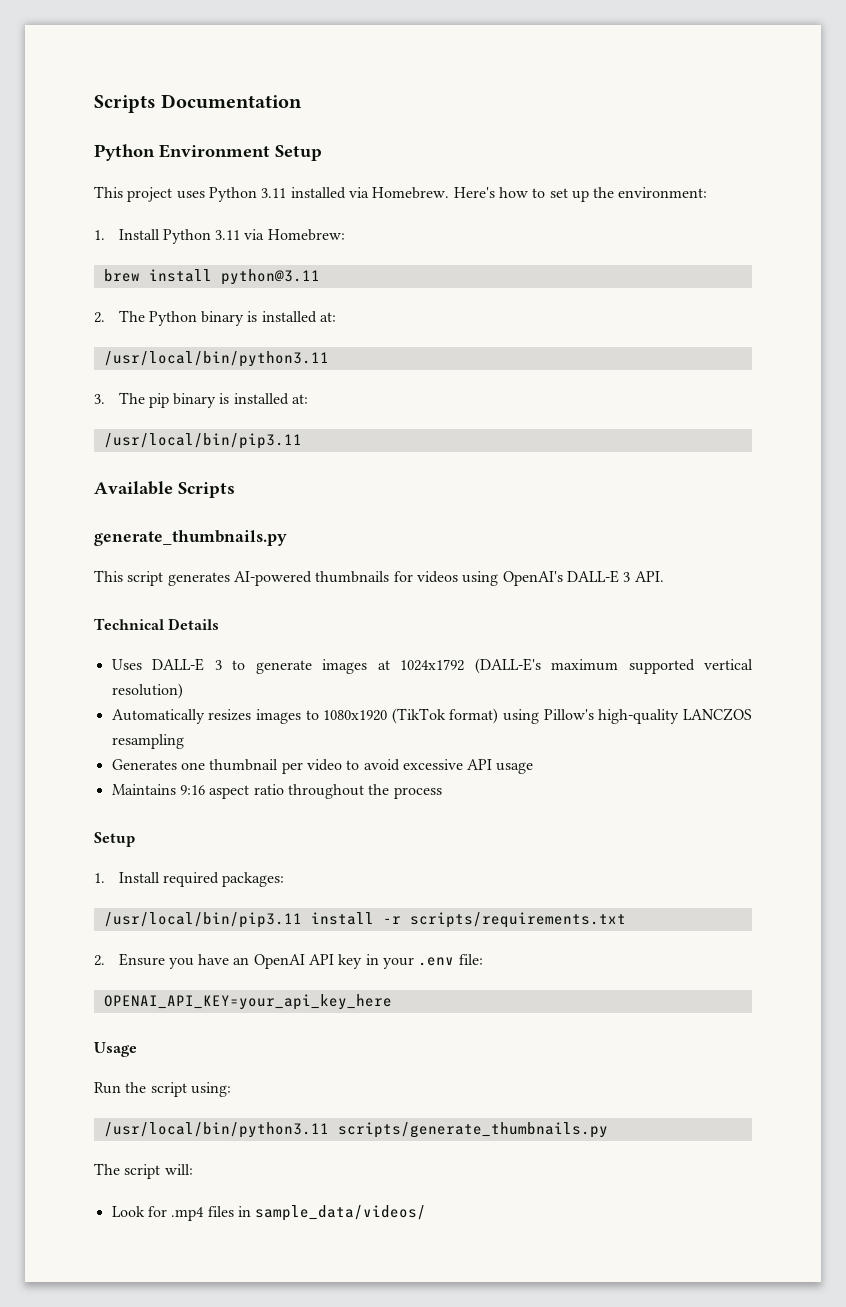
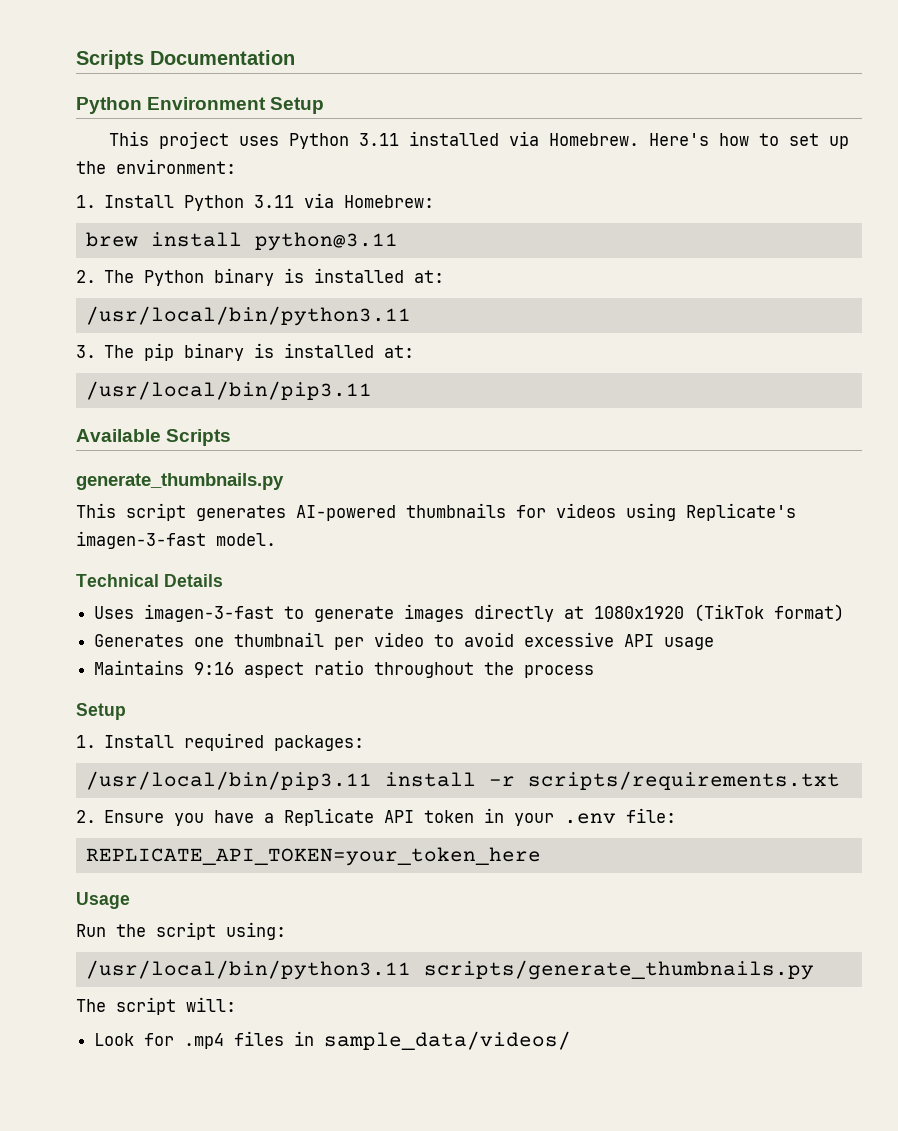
- This script generates AI-powered thumbnails for videos using OpenAI's DALL-E 3 API.
+ This script generates AI-powered thumbnails for videos using Replicate's imagen-3-fast model.
- Uses DALL-E 3 to generate images at 1024x1792 (DALL-E's maximum supported vertical resolution)
- Automatically resizes images to 1080x1920 (TikTok format) using Pillow's high-quality LANCZOS resampling
+ Uses imagen-3-fast to generate images directly at 1080x1920 (TikTok format)
- 2. Ensure you have an OpenAI API key in your .env file:
+ 2. Ensure you have a Replicate API token in your .env file:
- OPENAI_API_KEY=your_api_key_here
+ REPLICATE_API_TOKEN=your_token_here

